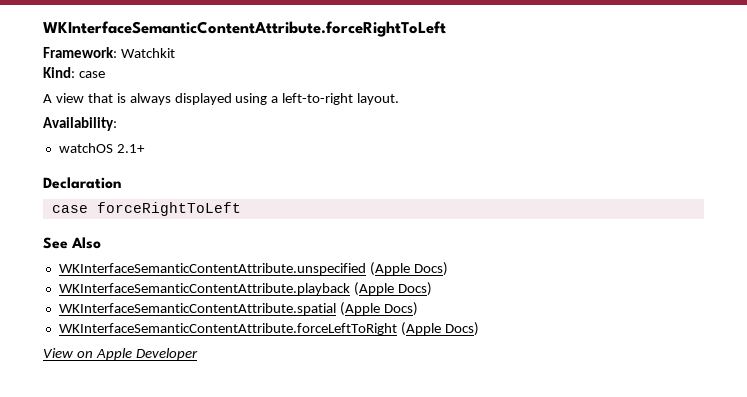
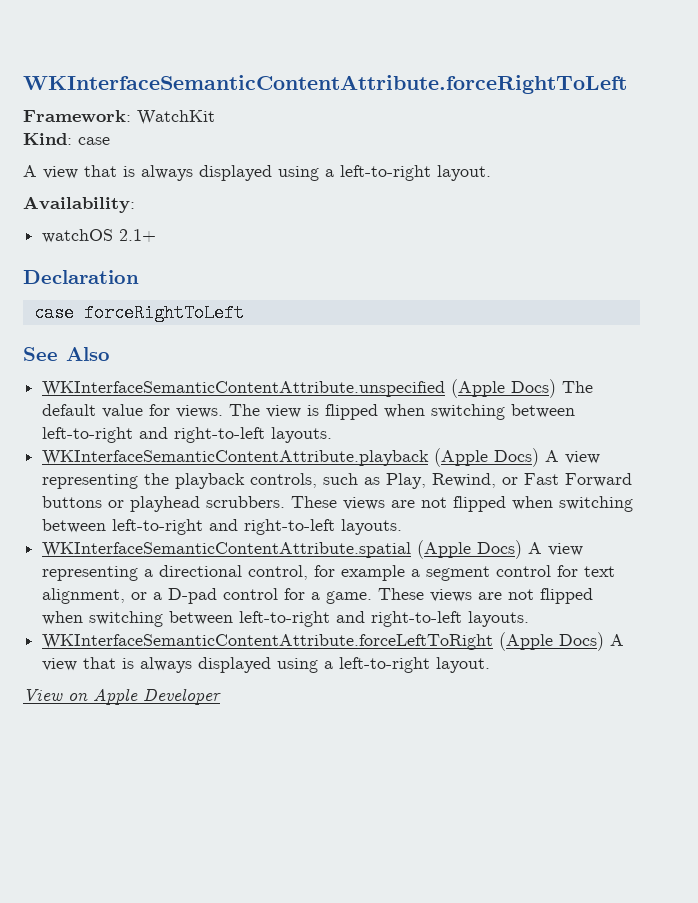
- Framework: Watchkit
+ Framework: WatchKit
- WKInterfaceSemanticContentAttribute.unspecified (Apple Docs)
- WKInterfaceSemanticContentAttribute.playback (Apple Docs)
- WKInterfaceSemanticContentAttribute.spatial (Apple Docs)
- WKInterfaceSemanticContentAttribute.forceLeftToRight (Apple Docs)
+ WKInterfaceSemanticContentAttribute.unspecified (Apple Docs) The default value for views. The view is flipped when switching between left-to-right and right-to-left layouts.
+ WKInterfaceSemanticContentAttribute.playback (Apple Docs) A view representing the playback controls, such as Play, Rewind, or Fast Forward buttons or playhead scrubbers. These views are not flipped when switching between left-to-right and right-to-left layouts.
+ WKInterfaceSemanticContentAttribute.spatial (Apple Docs) A view representing a directional control, for example a segment control for text alignment, or a D-pad control for a game. These views are not flipped when switching between left-to-right and right-to-left layouts.
+ WKInterfaceSemanticContentAttribute.forceLeftToRight (Apple Docs) A view that is always displayed using a left-to-right layout.

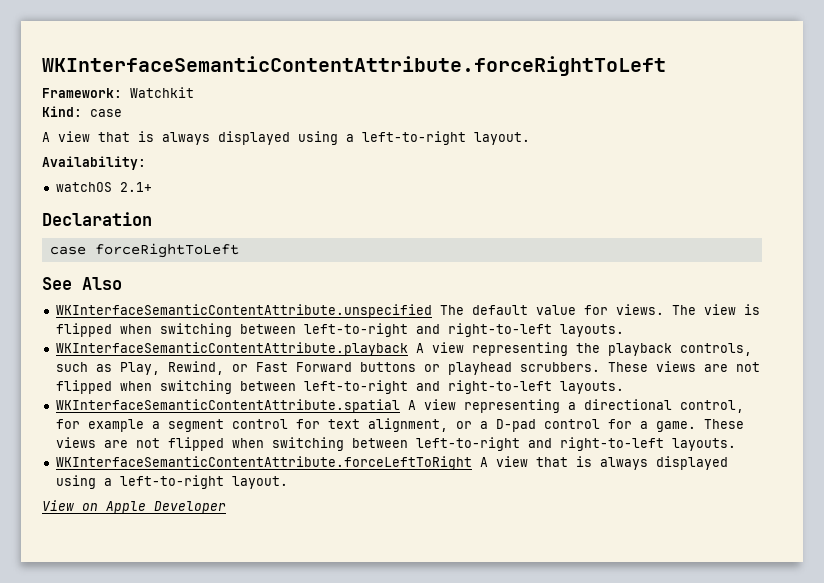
- Framework: WatchKit
+ Framework: Watchkit
- WKInterfaceSemanticContentAttribute.unspecified (Apple Docs) The default value for views.
+ WKInterfaceSemanticContentAttribute.unspecified The default value for views.
- WKInterfaceSemanticContentAttribute.playback (Apple Docs) A view representing the playback controls, such as Play, Rewind, or Fast Forward buttons or playhead scrubbers.
+ WKInterfaceSemanticContentAttribute.playback A view representing the playback controls, such as Play, Rewind, or Fast Forward buttons or playhead scrubbers.
- WKInterfaceSemanticContentAttribute.spatial (Apple Docs) A view representing a directional control, for example a segment control for text alignment, or a D-pad control for a game.
+ WKInterfaceSemanticContentAttribute.spatial A view representing a directional control, for example a segment control for text alignment, or a D-pad control for a game.
- WKInterfaceSemanticContentAttribute.forceLeftToRight (Apple Docs) A view that is always displayed using a left-to-right layout.
+ WKInterfaceSemanticContentAttribute.forceLeftToRight A view that is always displayed using a left-to-right layout.

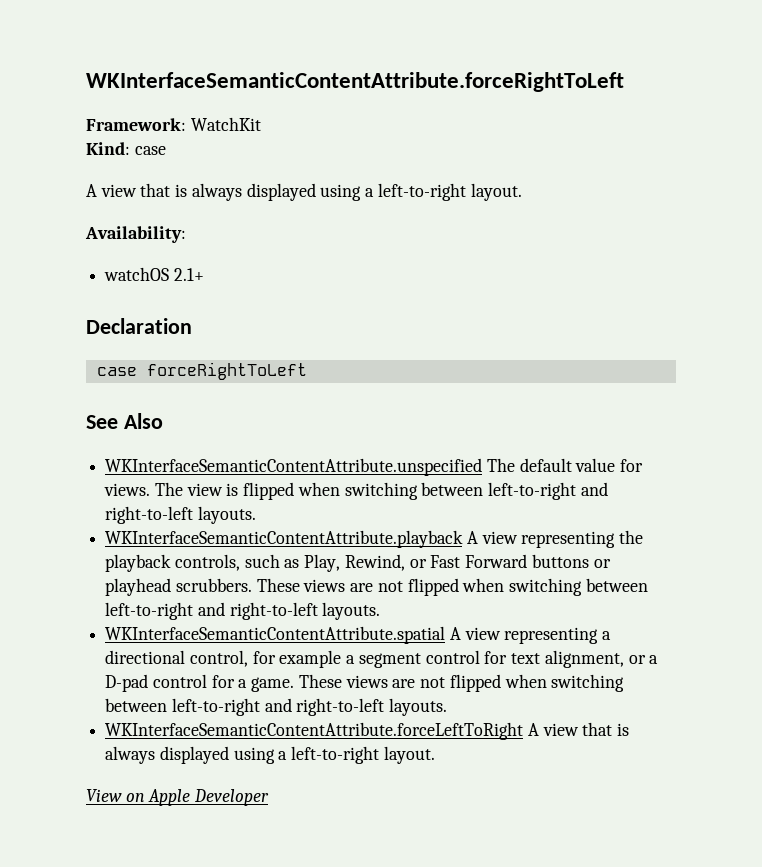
- Framework: Watchkit
+ Framework: WatchKit

